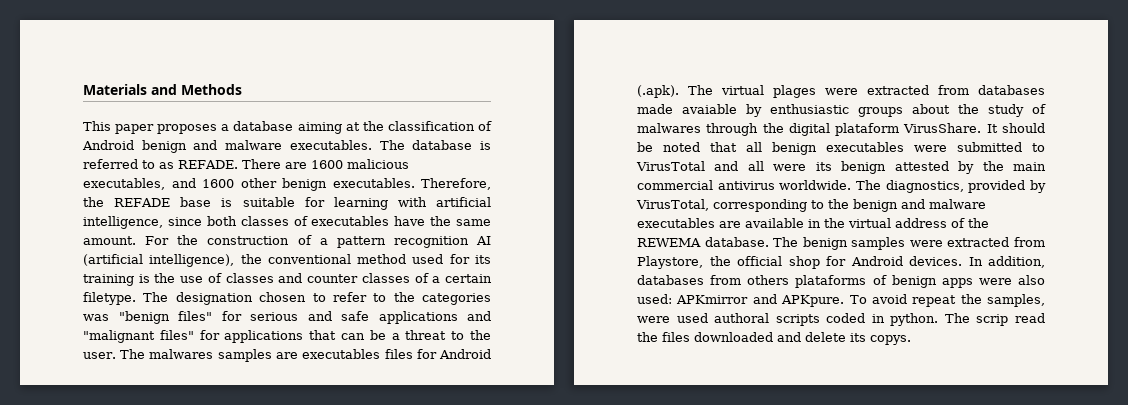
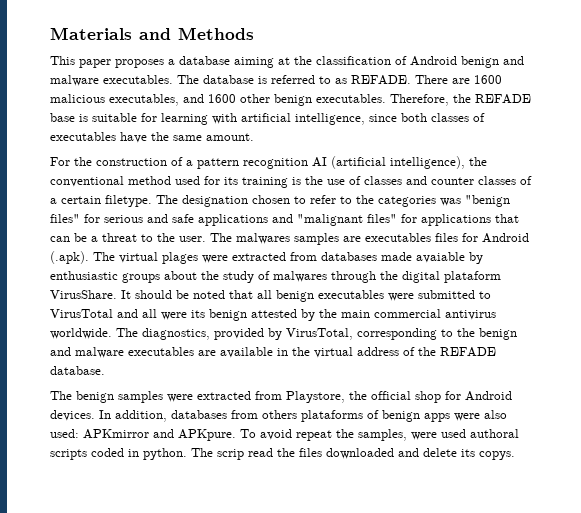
- Therefore, the REFADE base is suitable for learning with artificial intelligence, since both classes of executables have the same amount. For the construction of a pattern recognition AI (artificial intelligence), the conventional method used for its training is the use of classes and counter classes of a certain filetype.
+ Therefore, the REFADE base is suitable for learning with artificial intelligence, since both classes of executables have the same amount.
+ For the construction of a pattern recognition AI (artificial intelligence), the conventional method used for its training is the use of classes and counter classes of a certain filetype.
- The diagnostics, provided by VirusTotal, corresponding to the benign and malware executables are available in the virtual address of the REWEMA database. The benign samples were extracted from Playstore, the official shop for Android devices.
+ The diagnostics, provided by VirusTotal, corresponding to the benign and malware executables are available in the virtual address of the REFADE database.
+ The benign samples were extracted from Playstore, the official shop for Android devices.

